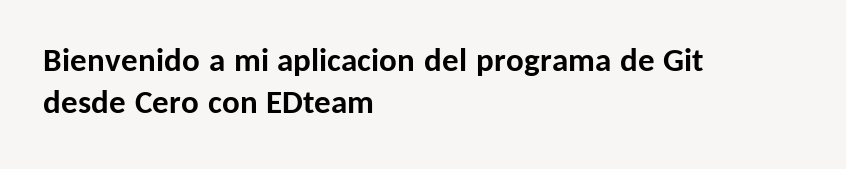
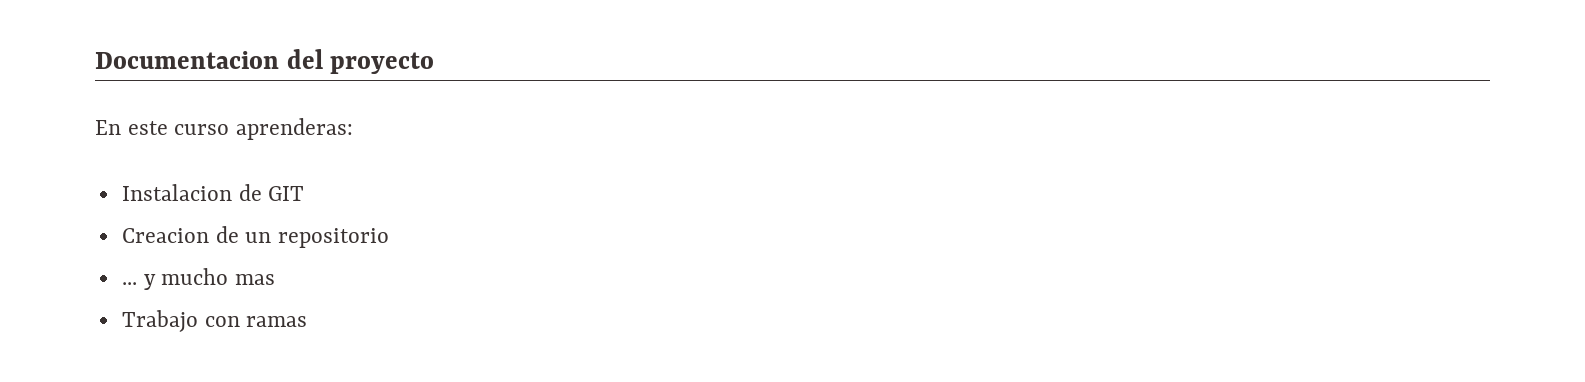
- Bienvenido a mi aplicacion del programa de Git desde Cero con EDteam
+ Documentacion del proyecto
+ En este curso aprenderas:
+ Instalacion de GIT
+ Creacion de un repositorio
+ ... y mucho mas
+ Trabajo con ramas

